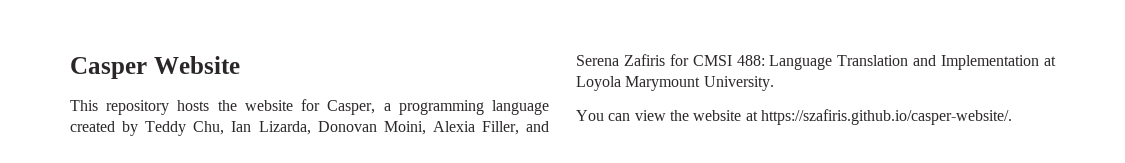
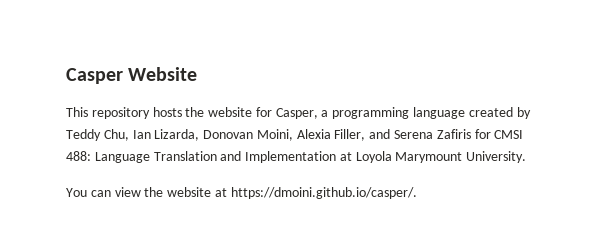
- You can view the website at https://szafiris.github.io/casper-website/.
+ You can view the website at https://dmoini.github.io/casper/.

